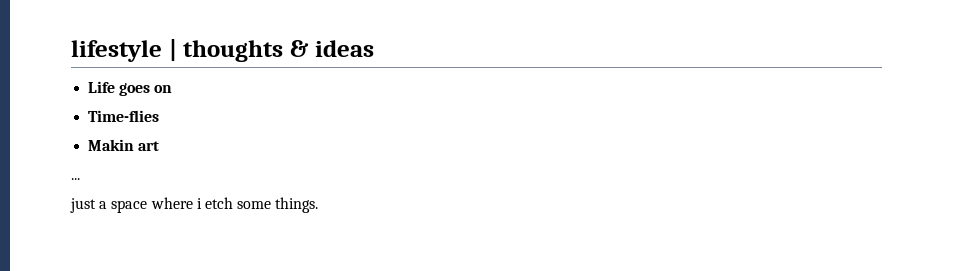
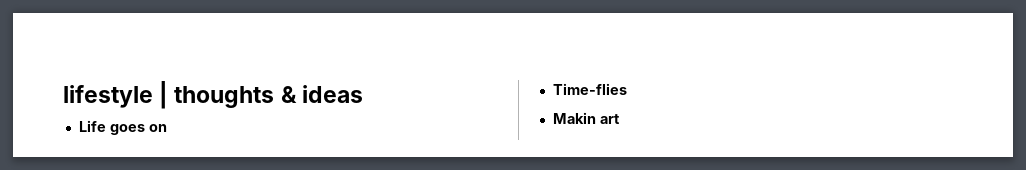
- ...
- just a space where i etch some things.

